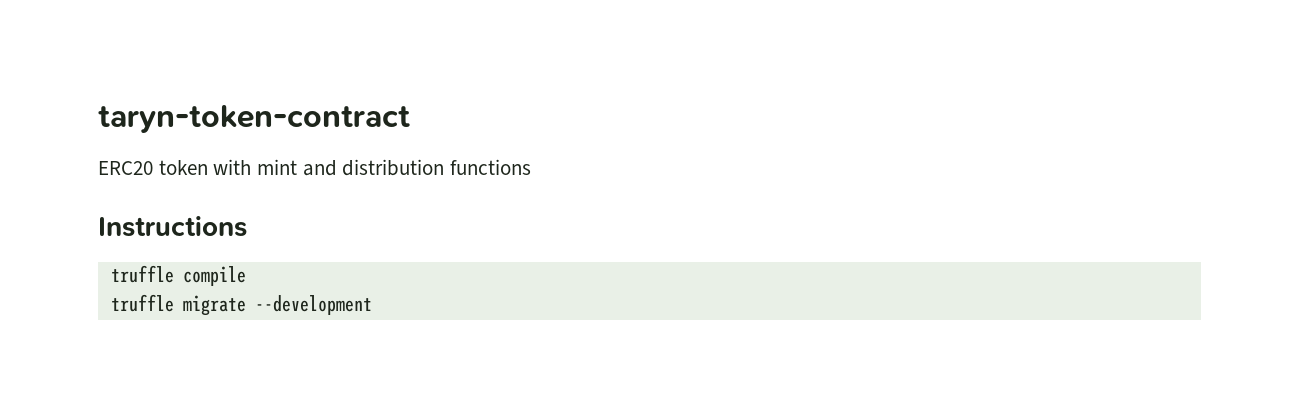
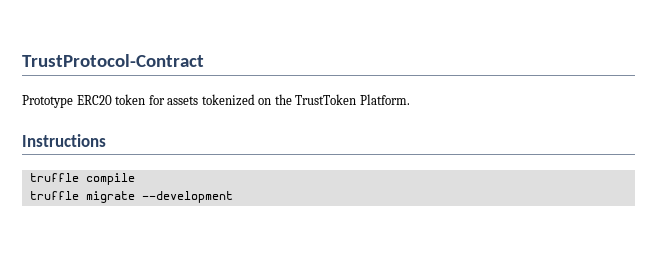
- taryn-token-contract
- ERC20 token with mint and distribution functions
+ TrustProtocol-Contract
+ Prototype ERC20 token for assets tokenized on the TrustToken Platform.

